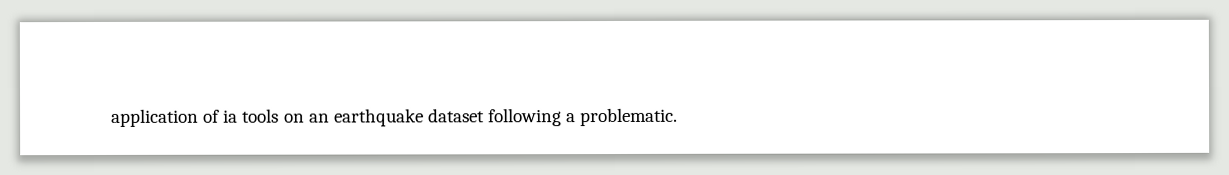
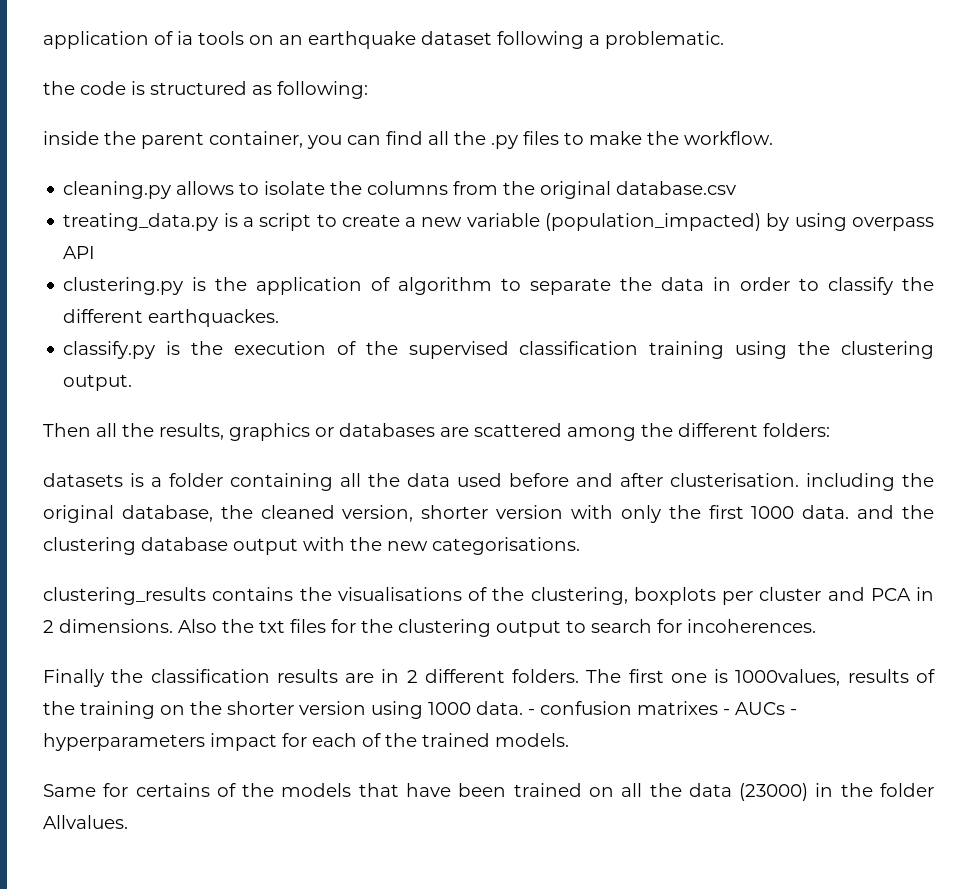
+ the code is structured as following:
+ inside the parent container, you can find all the .py files to make the workflow.
+ cleaning.py allows to isolate the columns from the original database.csv
+ treating_data.py is a script to create a new variable (population_impacted) by using overpass API
+ clustering.py is the application of algorithm to separate the data in order to classify the different earthquackes.
+ classify.py is the execution of the supervised classification training using the clustering output.
+ Then all the results, graphics or databases are scattered among the different folders:
+ datasets is a folder containing all the data used before and after clusterisation. including the original database, the cleaned version, shorter version with only the first 1000 data. and the clustering database output with the new categorisations.
+ clustering_results contains the visualisations of the clustering, boxplots per cluster and PCA in 2 dimensions. Also the txt files for the clustering output to search for incoherences.
+ Finally the classification results are in 2 different folders. The first one is 1000values, results of the training on the shorter version using 1000 data. - confusion matrixes - AUCs - hyperparameters impact for each of the trained models.
+ Same for certains of the models that have been trained on all the data (23000) in the folder Allvalues.

